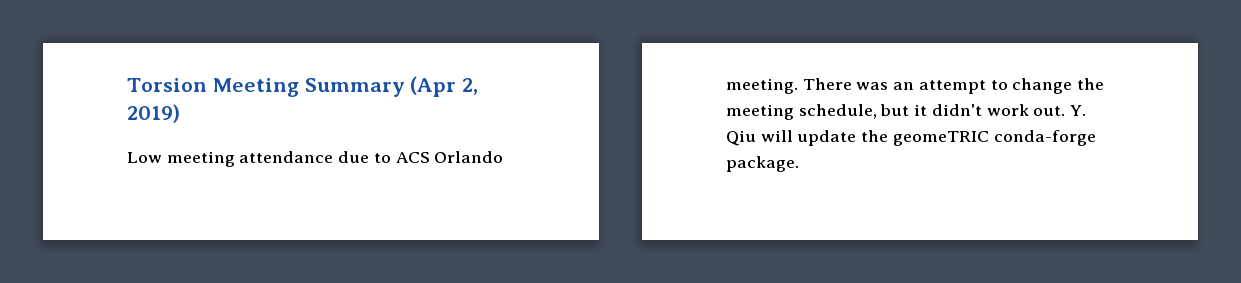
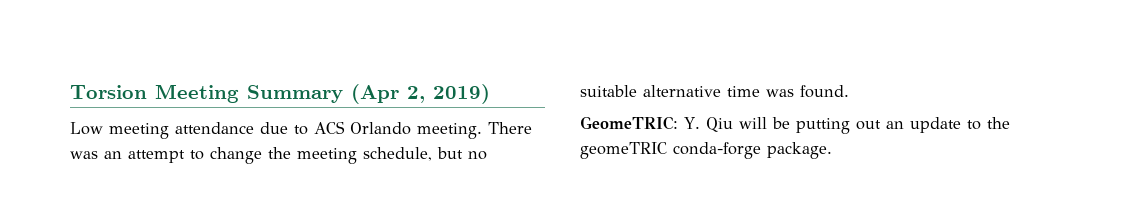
- There was an attempt to change the meeting schedule, but it didn't work out. Y. Qiu will update the geomeTRIC conda-forge package.
+ There was an attempt to change the meeting schedule, but no suitable alternative time was found.
+ GeomeTRIC: Y. Qiu will be putting out an update to the geomeTRIC conda-forge package.

